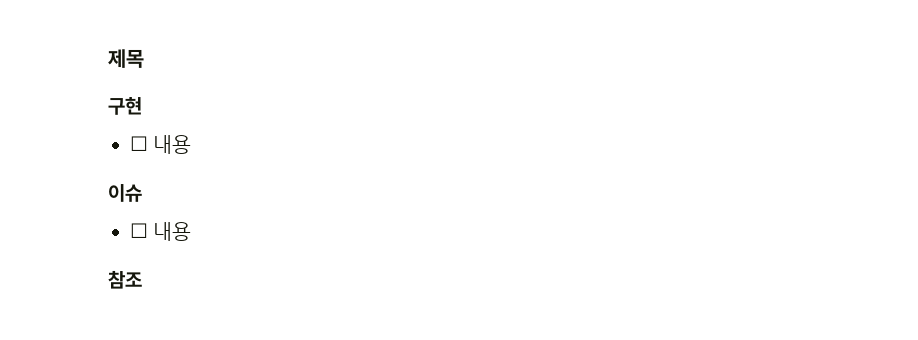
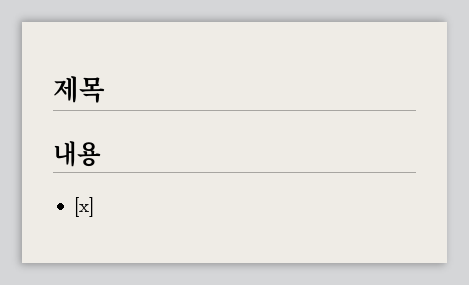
- 구현
- ☐ 내용
- 이슈
- ☐ 내용
- 참조
+ 내용
+ [x]

